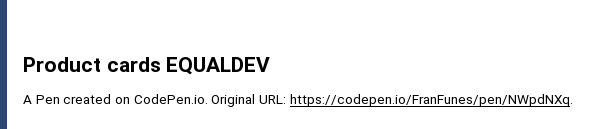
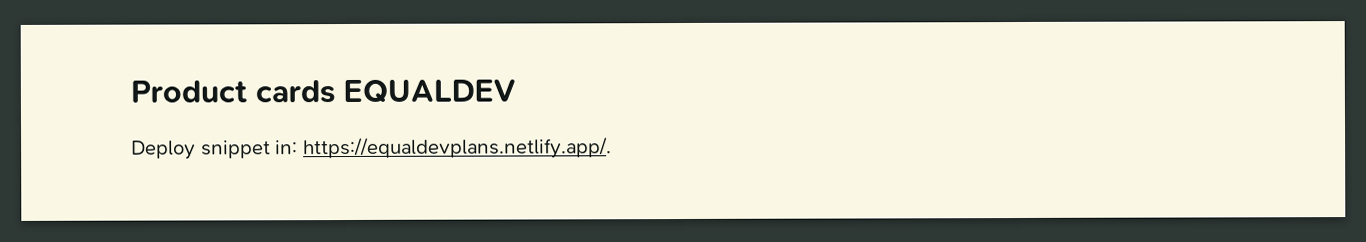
- A Pen created on CodePen.io. Original URL: https://codepen.io/FranFunes/pen/NWpdNXq.
+ Deploy snippet in: https://equaldevplans.netlify.app/.

